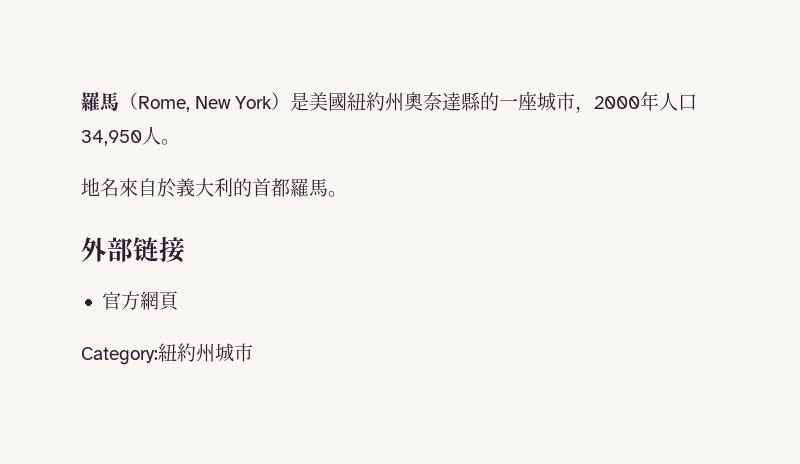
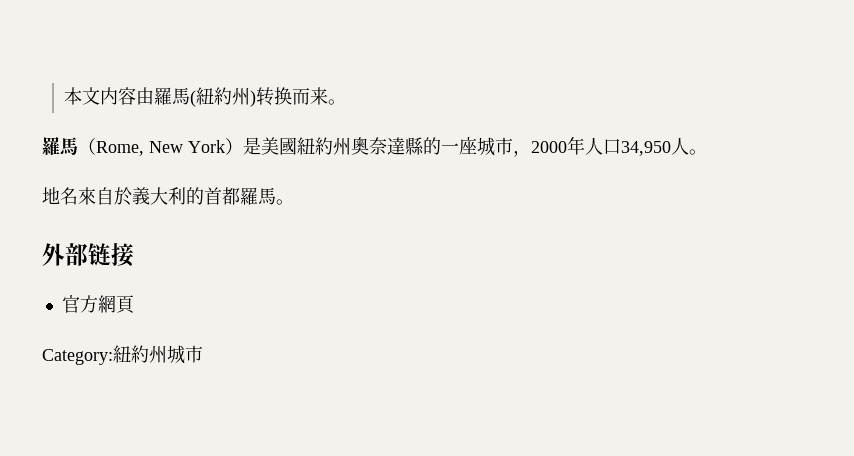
+ 本文内容由羅馬(紐約州)转换而来。

